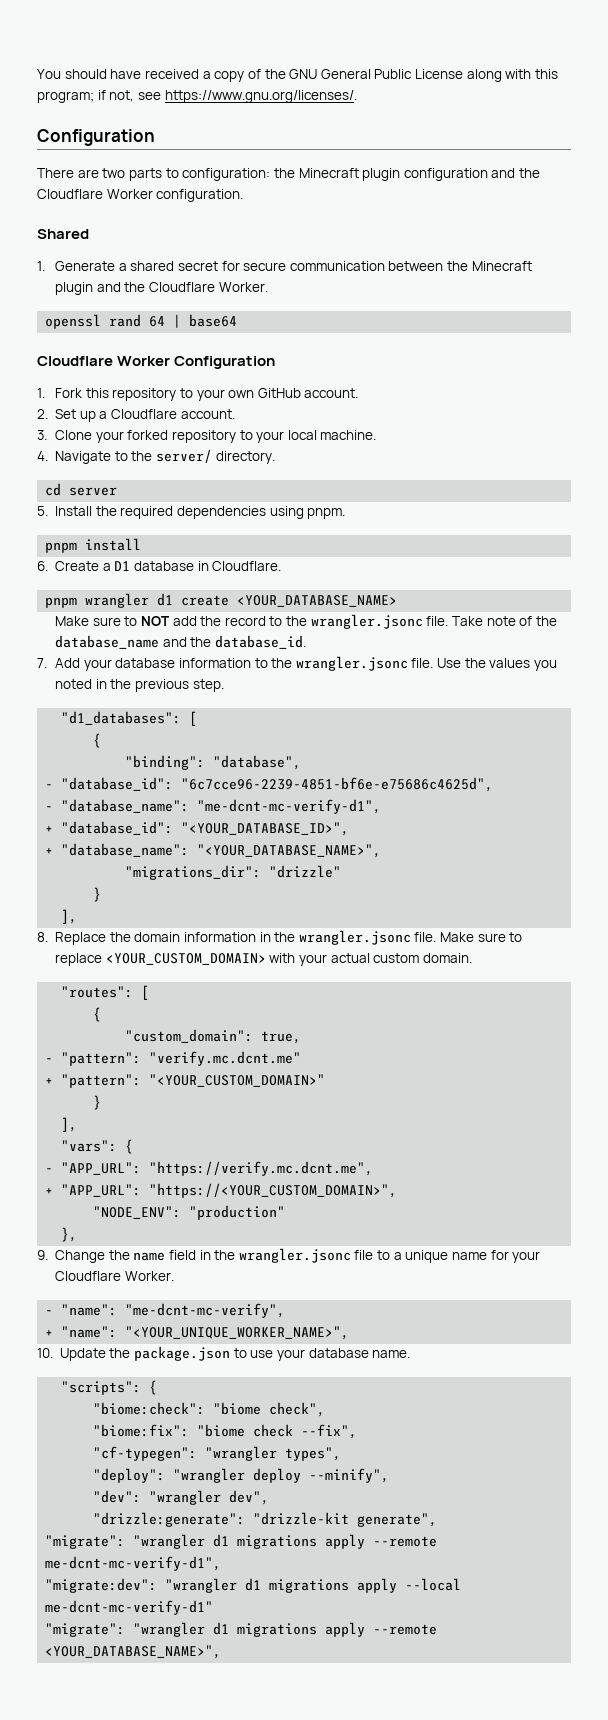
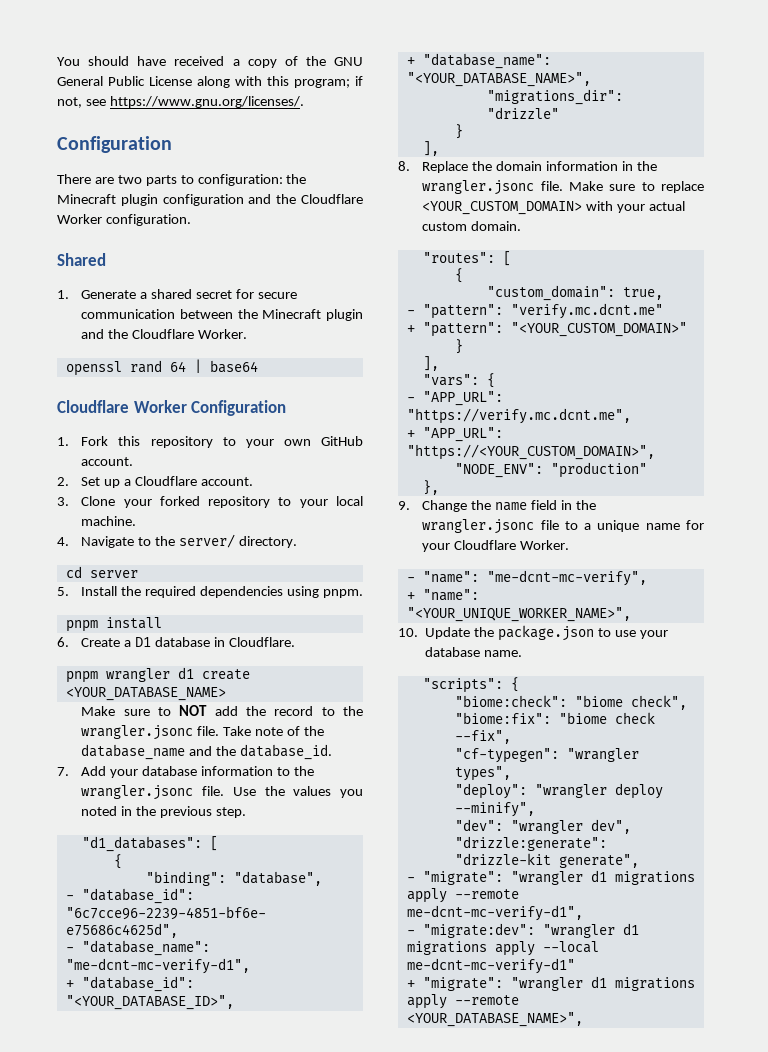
- "migrate": "wrangler d1 migrations apply --remote me-dcnt-mc-verify-d1",
+ - "migrate": "wrangler d1 migrations apply --remote me-dcnt-mc-verify-d1",
- "migrate:dev": "wrangler d1 migrations apply --local me-dcnt-mc-verify-d1"
+ - "migrate:dev": "wrangler d1 migrations apply --local me-dcnt-mc-verify-d1"
- "migrate": "wrangler d1 migrations apply --remote <YOUR_DATABASE_NAME>",
+ + "migrate": "wrangler d1 migrations apply --remote <YOUR_DATABASE_NAME>",

